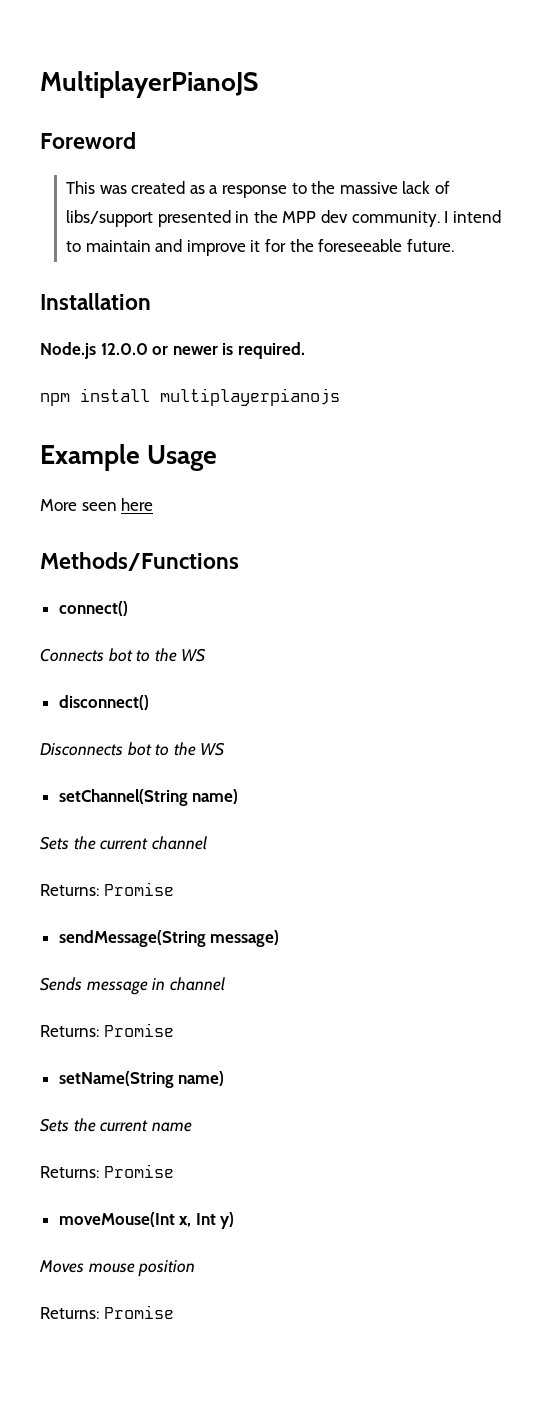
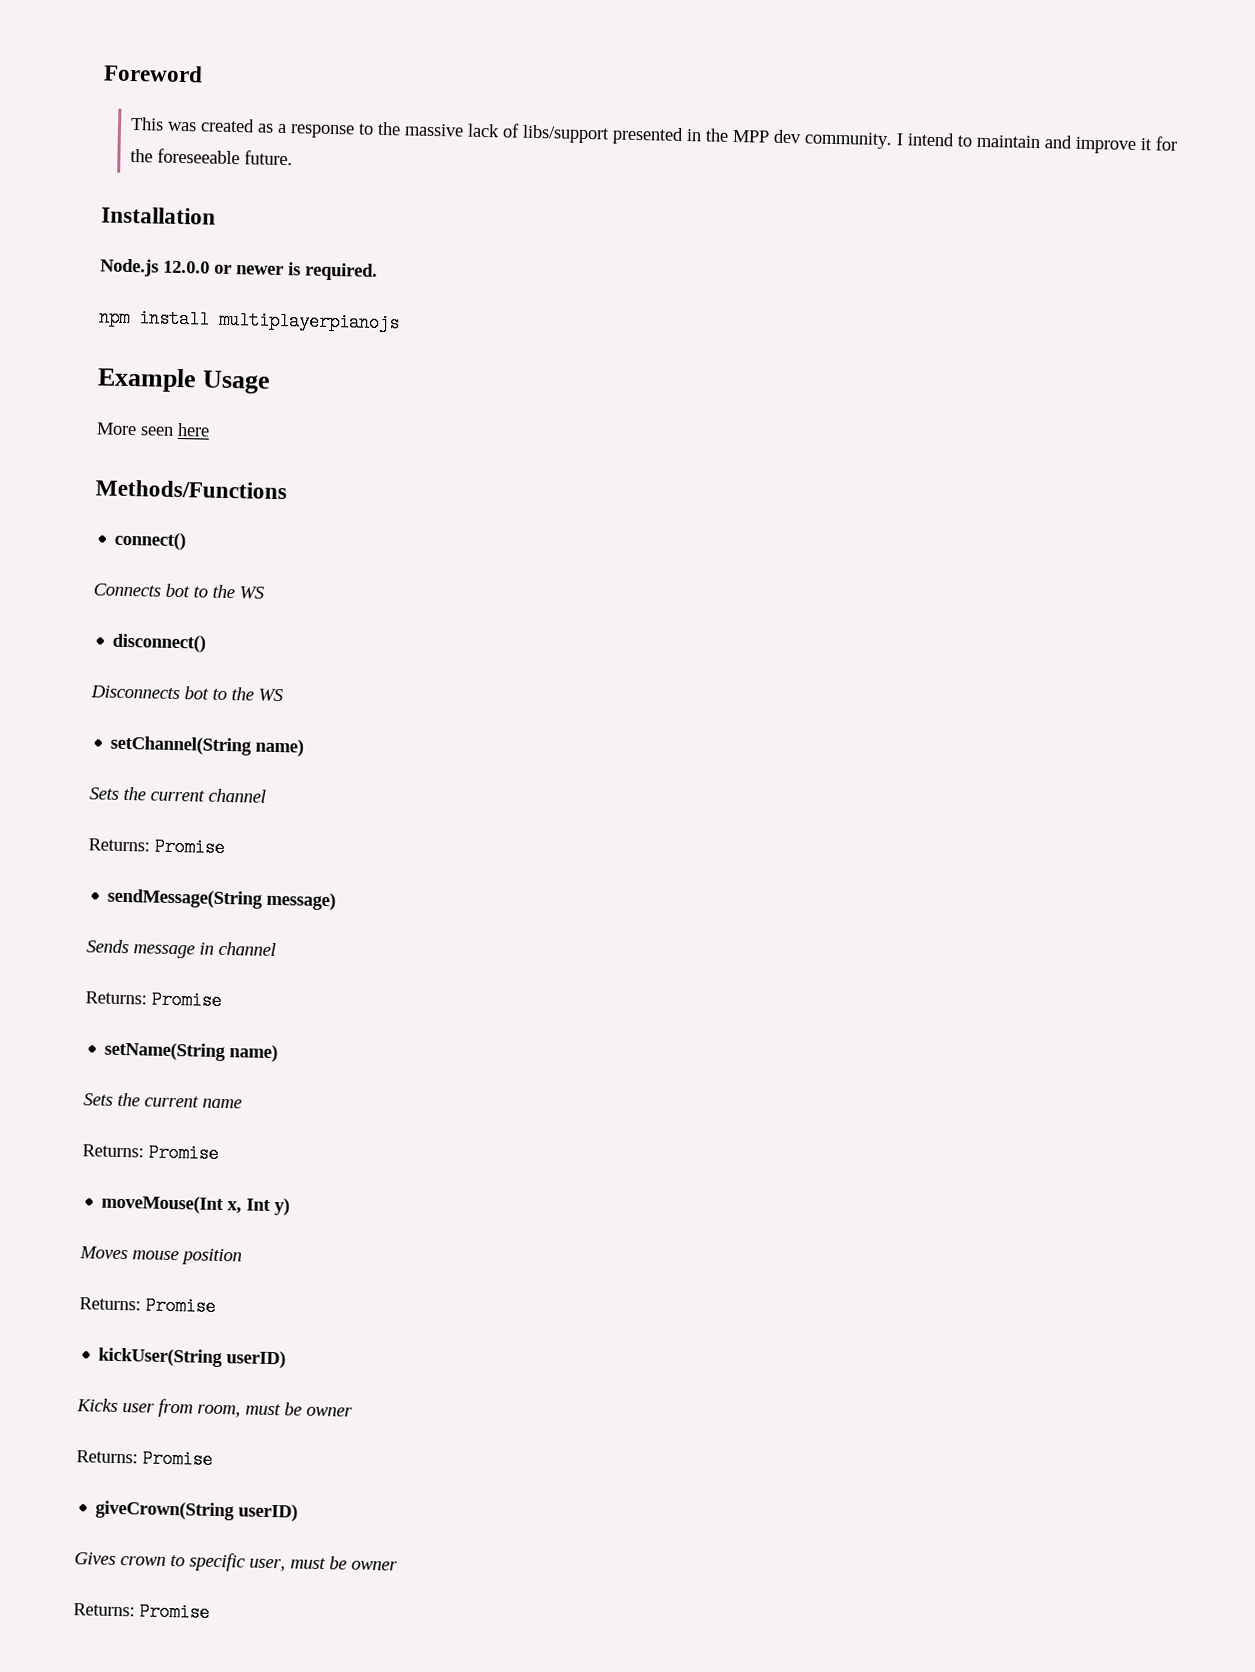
- MultiplayerPianoJS
+ kickUser(String userID)
+ Kicks user from room, must be owner
+ Returns: Promise
+ giveCrown(String userID)
+ Gives crown to specific user, must be owner
+ Returns: Promise

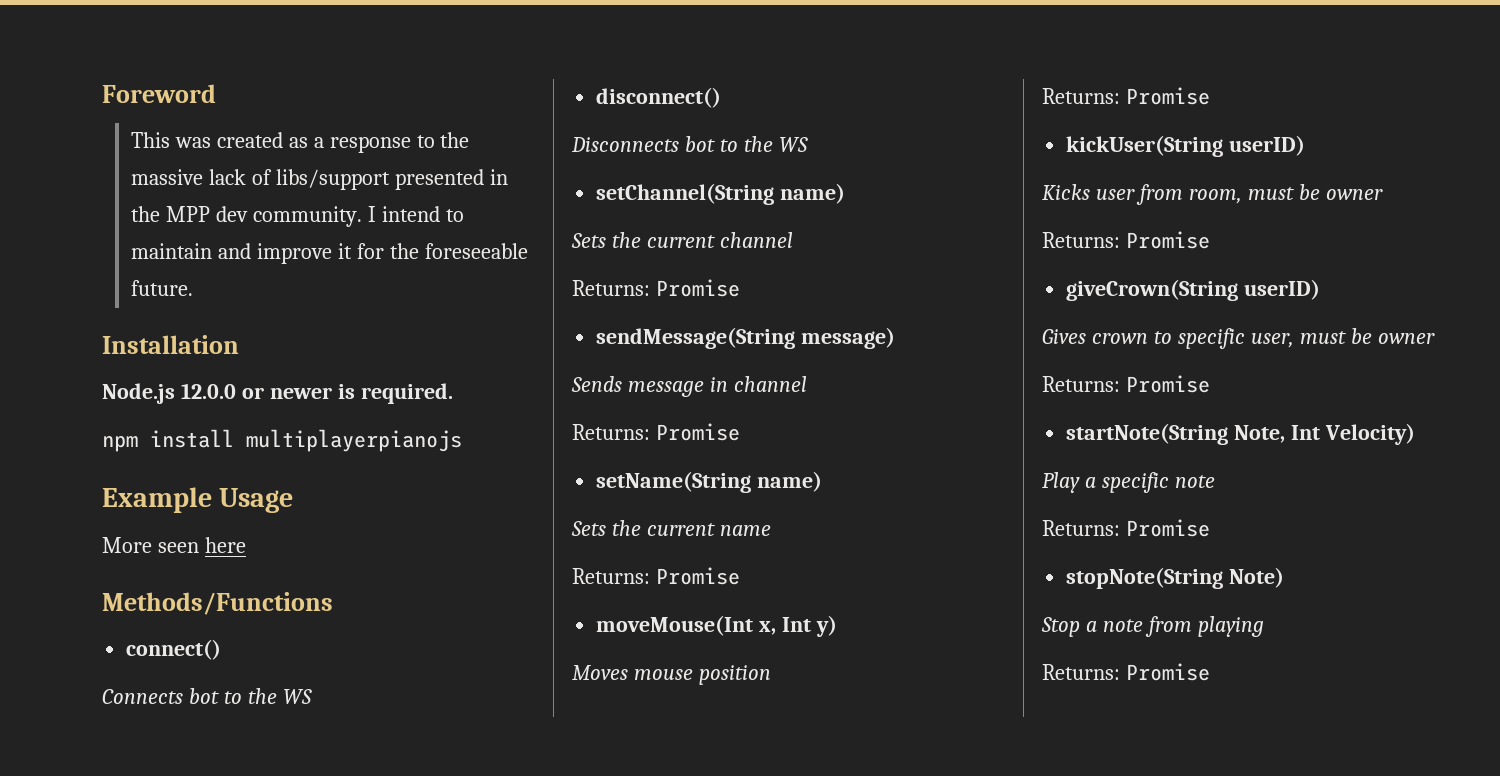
+ startNote(String Note, Int Velocity)
+ Play a specific note
+ Returns: Promise
+ stopNote(String Note)
+ Stop a note from playing
+ Returns: Promise

